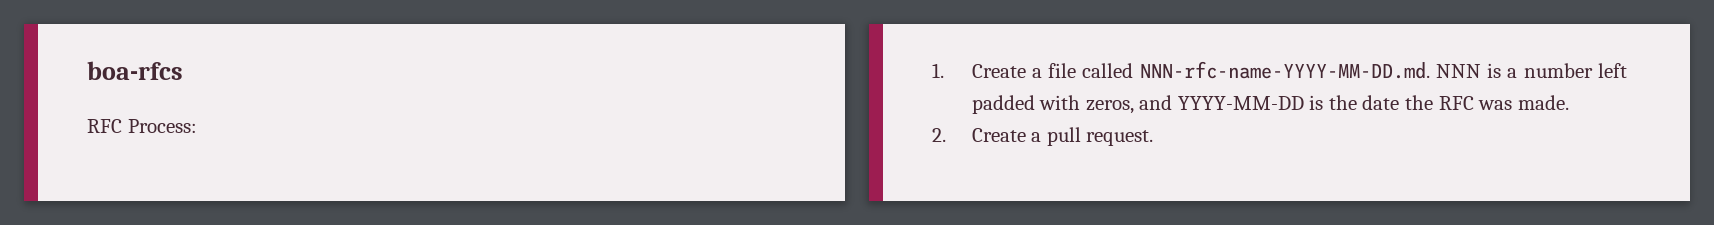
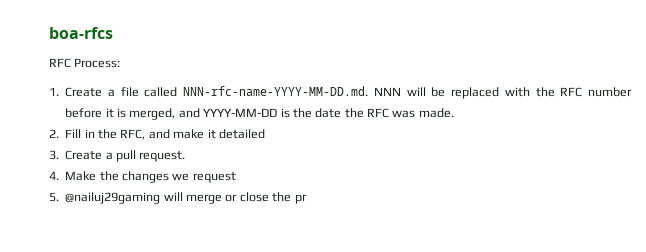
- 1. Create a file called NNN-rfc-name-YYYY-MM-DD.md. NNN is a number left padded with zeros, and YYYY-MM-DD is the date the RFC was made.
+ 1. Create a file called NNN-rfc-name-YYYY-MM-DD.md. NNN will be replaced with the RFC number before it is merged, and YYYY-MM-DD is the date the RFC was made.
- 2. Create a pull request.
+ 2. Fill in the RFC, and make it detailed
+ 3. Create a pull request.
+ 4. Make the changes we request
+ 5. @nailuj29gaming will merge or close the pr

